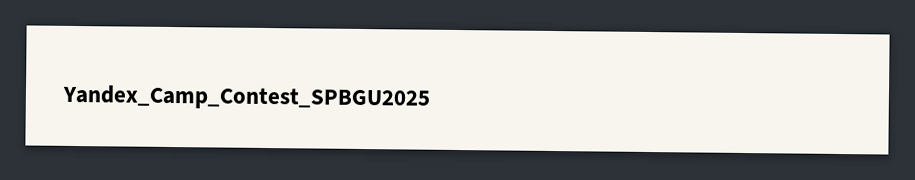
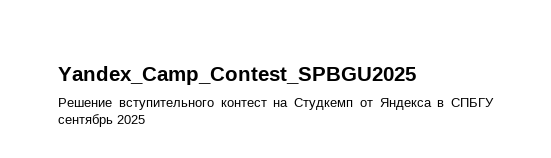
+ Решение вступительного контест на Студкемп от Яндекса в СПБГУ сентябрь 2025

